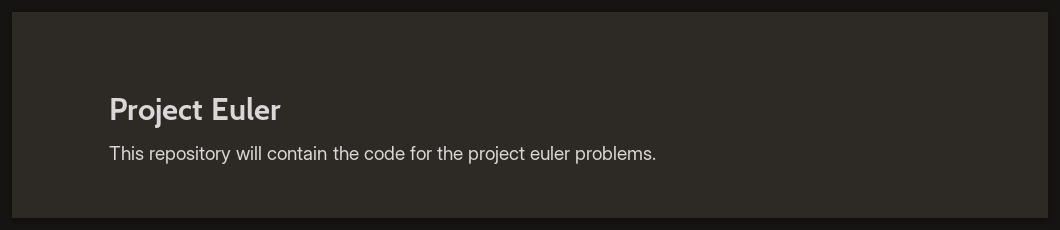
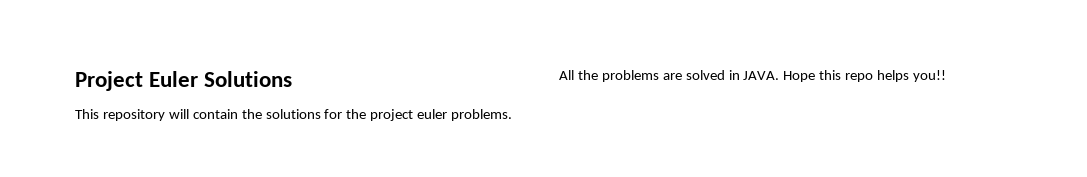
- Project Euler
+ Project Euler Solutions
- This repository will contain the code for the project euler problems.
+ This repository will contain the solutions for the project euler problems.
+ All the problems are solved in JAVA. Hope this repo helps you!!

